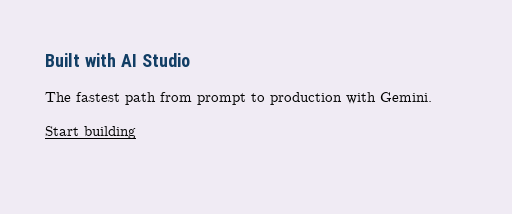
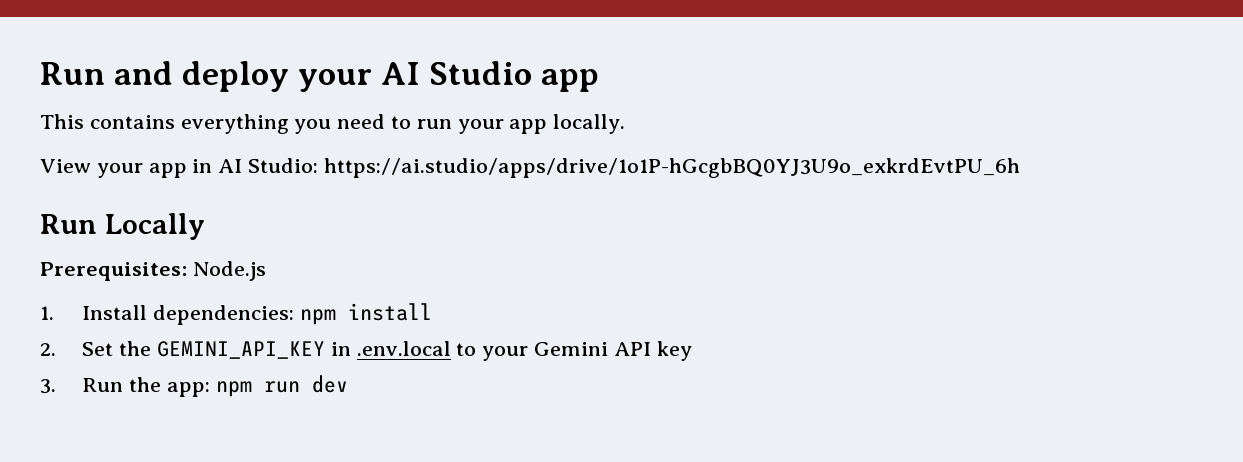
- Built with AI Studio
- The fastest path from prompt to production with Gemini.
- Start building
+ Run and deploy your AI Studio app
+ This contains everything you need to run your app locally.
+ View your app in AI Studio: https://ai.studio/apps/drive/1o1P-hGcgbBQ0YJ3U9o_exkrdEvtPU_6h
+ Run Locally
+ Prerequisites: Node.js
+ 1. Install dependencies: npm install
+ 2. Set the GEMINI_API_KEY in .env.local to your Gemini API key
+ 3. Run the app: npm run dev

